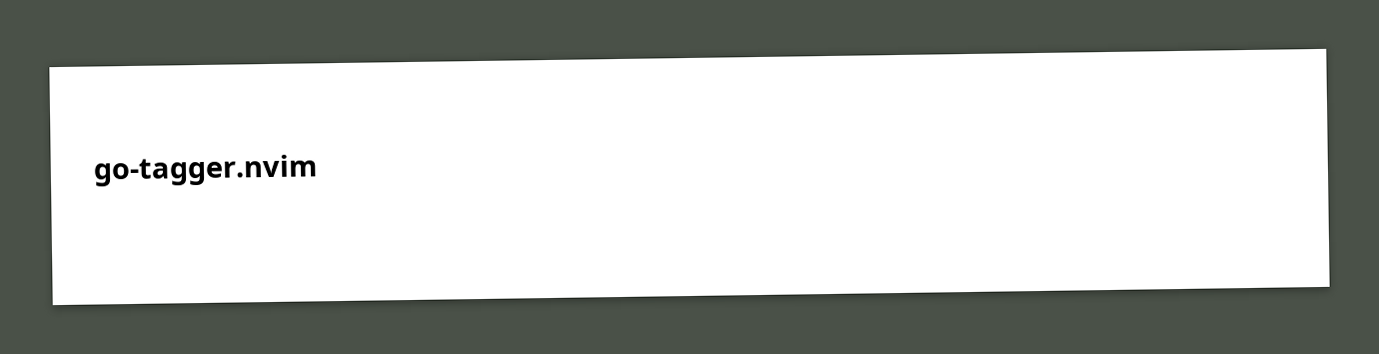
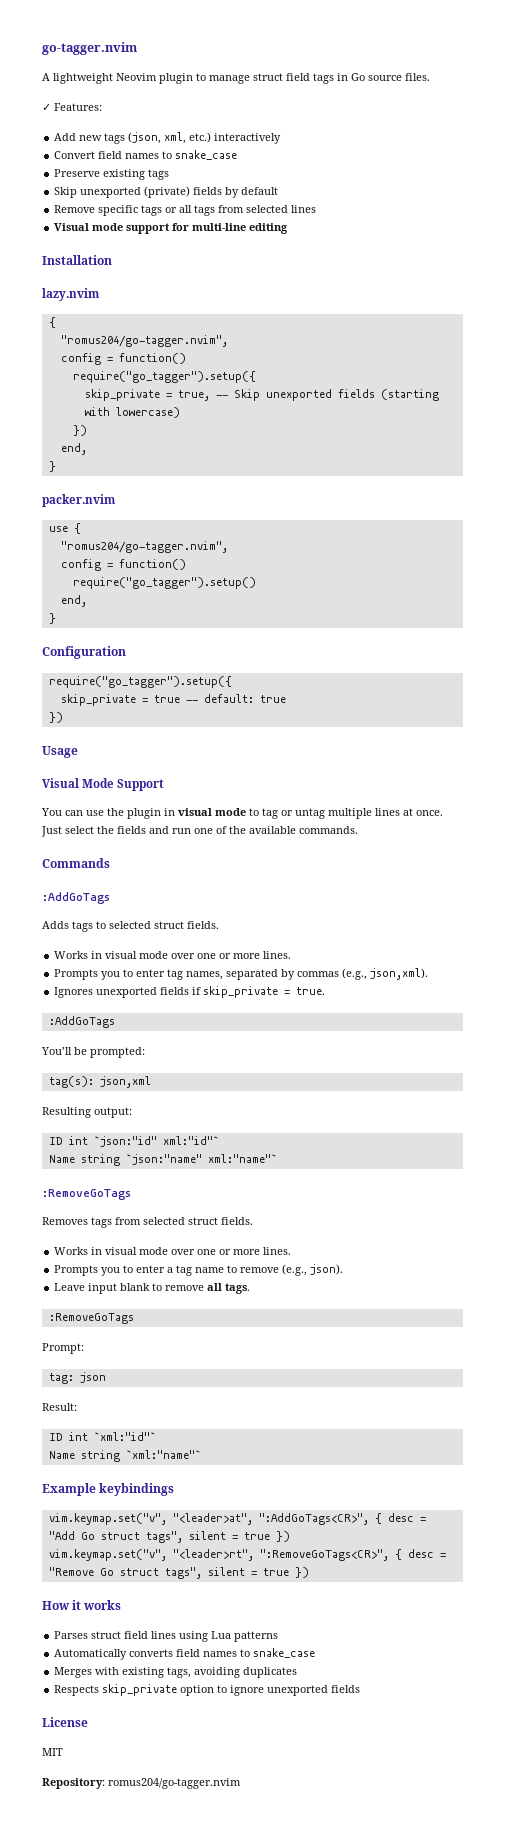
+ A lightweight Neovim plugin to manage struct field tags in Go source files.
+ ✓ Features:
+ Add new tags (json, xml, etc.) interactively
+ Convert field names to snake_case
+ Preserve existing tags
+ Skip unexported (private) fields by default
+ Remove specific tags or all tags from selected lines
+ Visual mode support for multi-line editing
+ Installation
+ lazy.nvim
+ {
+ "romus204/go-tagger.nvim",
+ config = function()
+ require("go_tagger").setup({
+ skip_private = true, -- Skip unexported fields (starting with lowercase)
+ })
+ end,
+ }
+ packer.nvim
+ use {
+ "romus204/go-tagger.nvim",
+ config = function()
+ require("go_tagger").setup()
+ end,
+ }
+ Configuration
+ require("go_tagger").setup({
+ skip_private = true -- default: true
+ })
+ Usage
+ Visual Mode Support
+ You can use the plugin in visual mode to tag or untag multiple lines at once. Just select the fields and run one of the available commands.
+ Commands
+ :AddGoTags
+ Adds tags to selected struct fields.
+ Works in visual mode over one or more lines.
+ Prompts you to enter tag names, separated by commas (e.g., json,xml).
+ Ignores unexported fields if skip_private = true.
+ :AddGoTags
+ You’ll be prompted:
+ tag(s): json,xml
+ Resulting output:
+ ID int `json:"id" xml:"id"`
+ Name string `json:"name" xml:"name"`
+ :RemoveGoTags
+ Removes tags from selected struct fields.
+ Works in visual mode over one or more lines.
+ Prompts you to enter a tag name to remove (e.g., json).
+ Leave input blank to remove all tags.
+ :RemoveGoTags
+ Prompt:
+ tag: json
+ Result:
+ ID int `xml:"id"`
+ Name string `xml:"name"`
+ Example keybindings
+ vim.keymap.set("v", "<leader>at", ":AddGoTags<CR>", { desc = "Add Go struct tags", silent = true })
+ vim.keymap.set("v", "<leader>rt", ":RemoveGoTags<CR>", { desc = "Remove Go struct tags", silent = true })
+ How it works
+ Parses struct field lines using Lua patterns
+ Automatically converts field names to snake_case
+ Merges with existing tags, avoiding duplicates
+ Respects skip_private option to ignore unexported fields
+ License
+ MIT
+ Repository: romus204/go-tagger.nvim

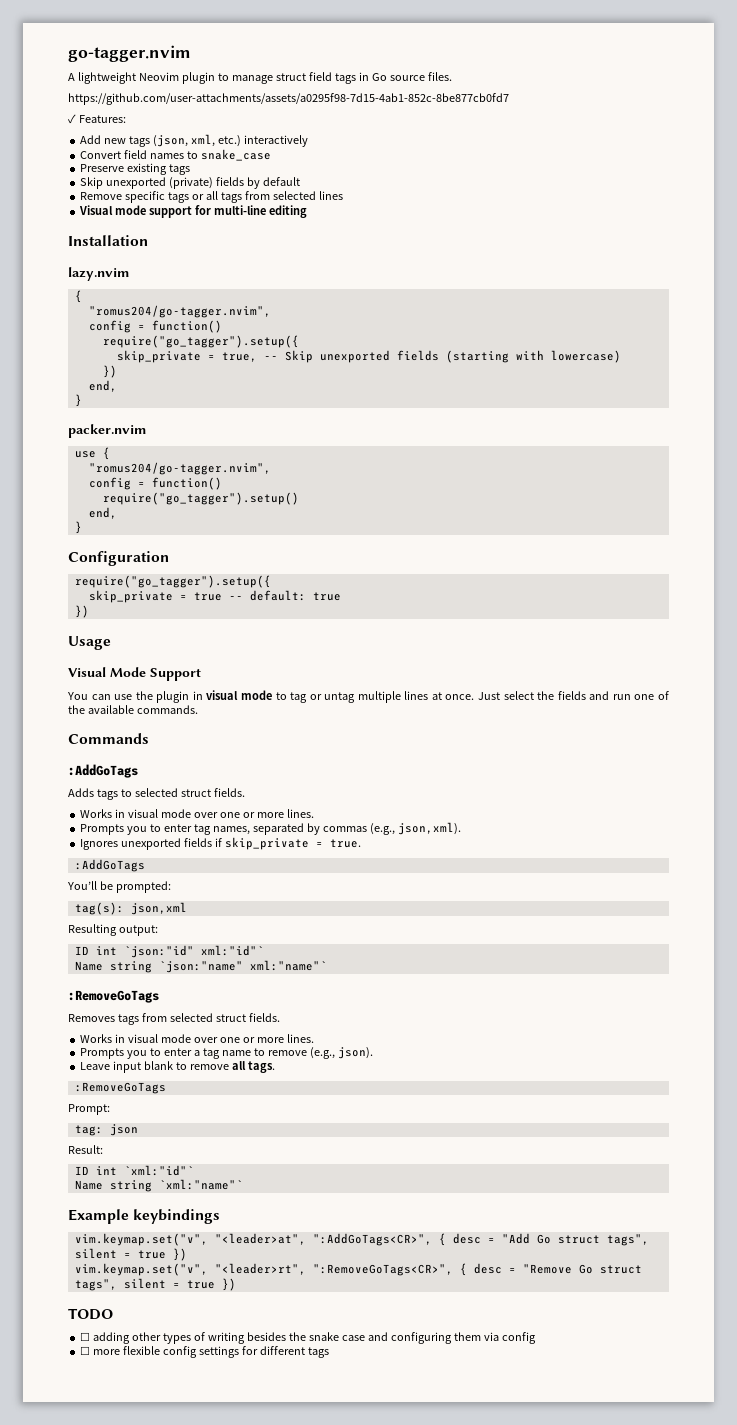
+ https://github.com/user-attachments/assets/a0295f98-7d15-4ab1-852c-8be877cb0fd7
- How it works
- Parses struct field lines using Lua patterns
- Automatically converts field names to snake_case
- Merges with existing tags, avoiding duplicates
- Respects skip_private option to ignore unexported fields
- License
- MIT
- Repository: romus204/go-tagger.nvim
+ TODO
+ ☐ adding other types of writing besides the snake case and configuring them via config
+ ☐ more flexible config settings for different tags

